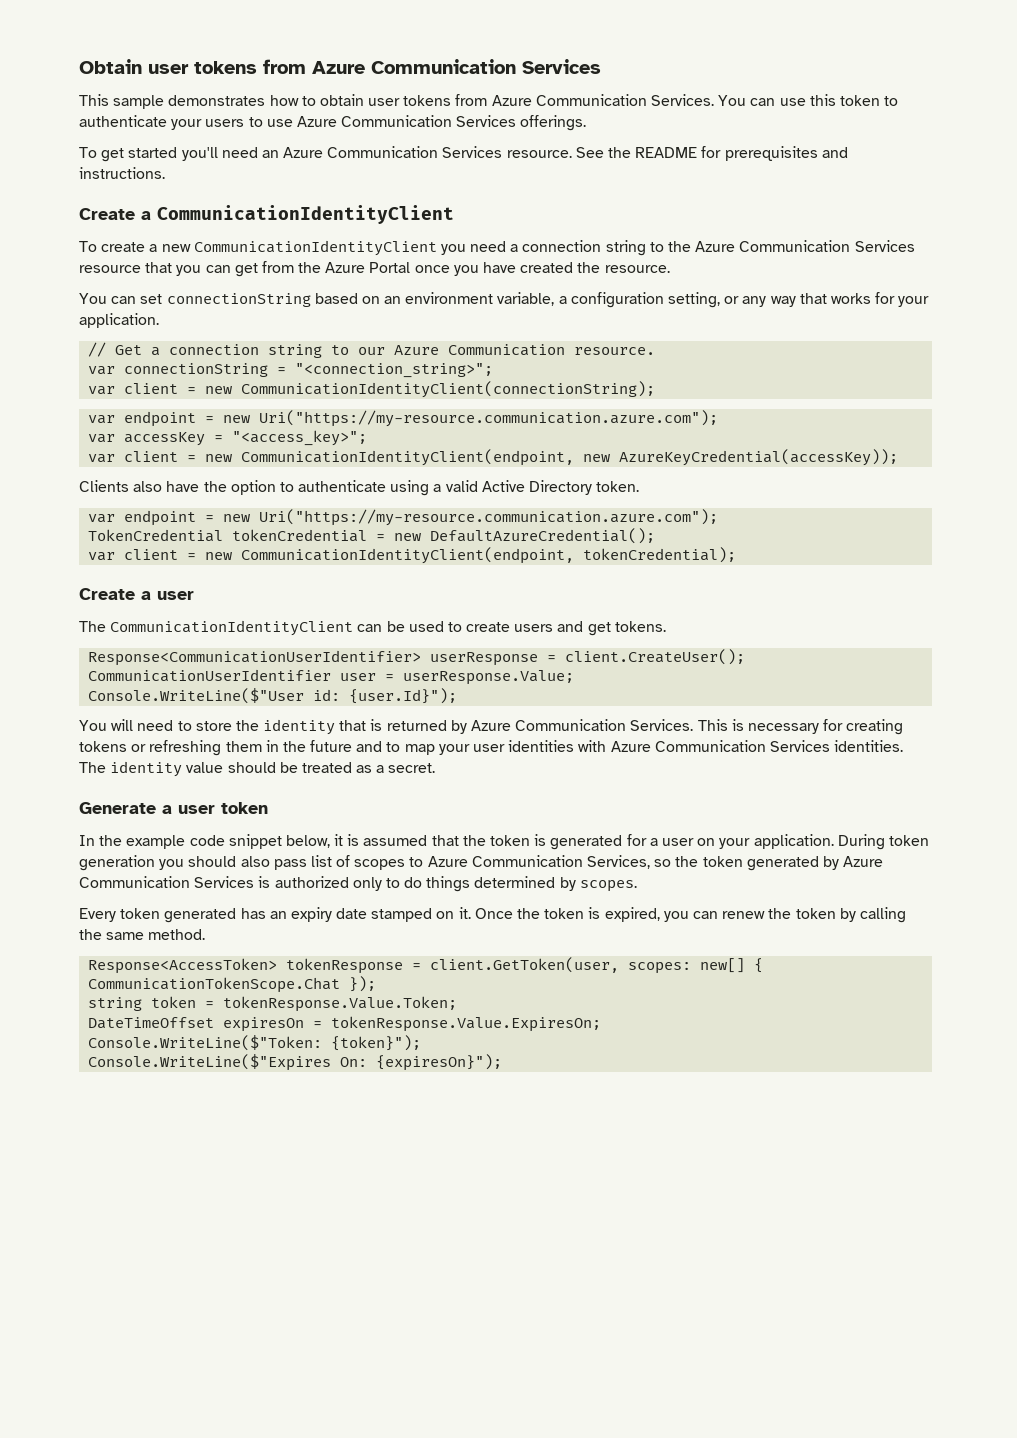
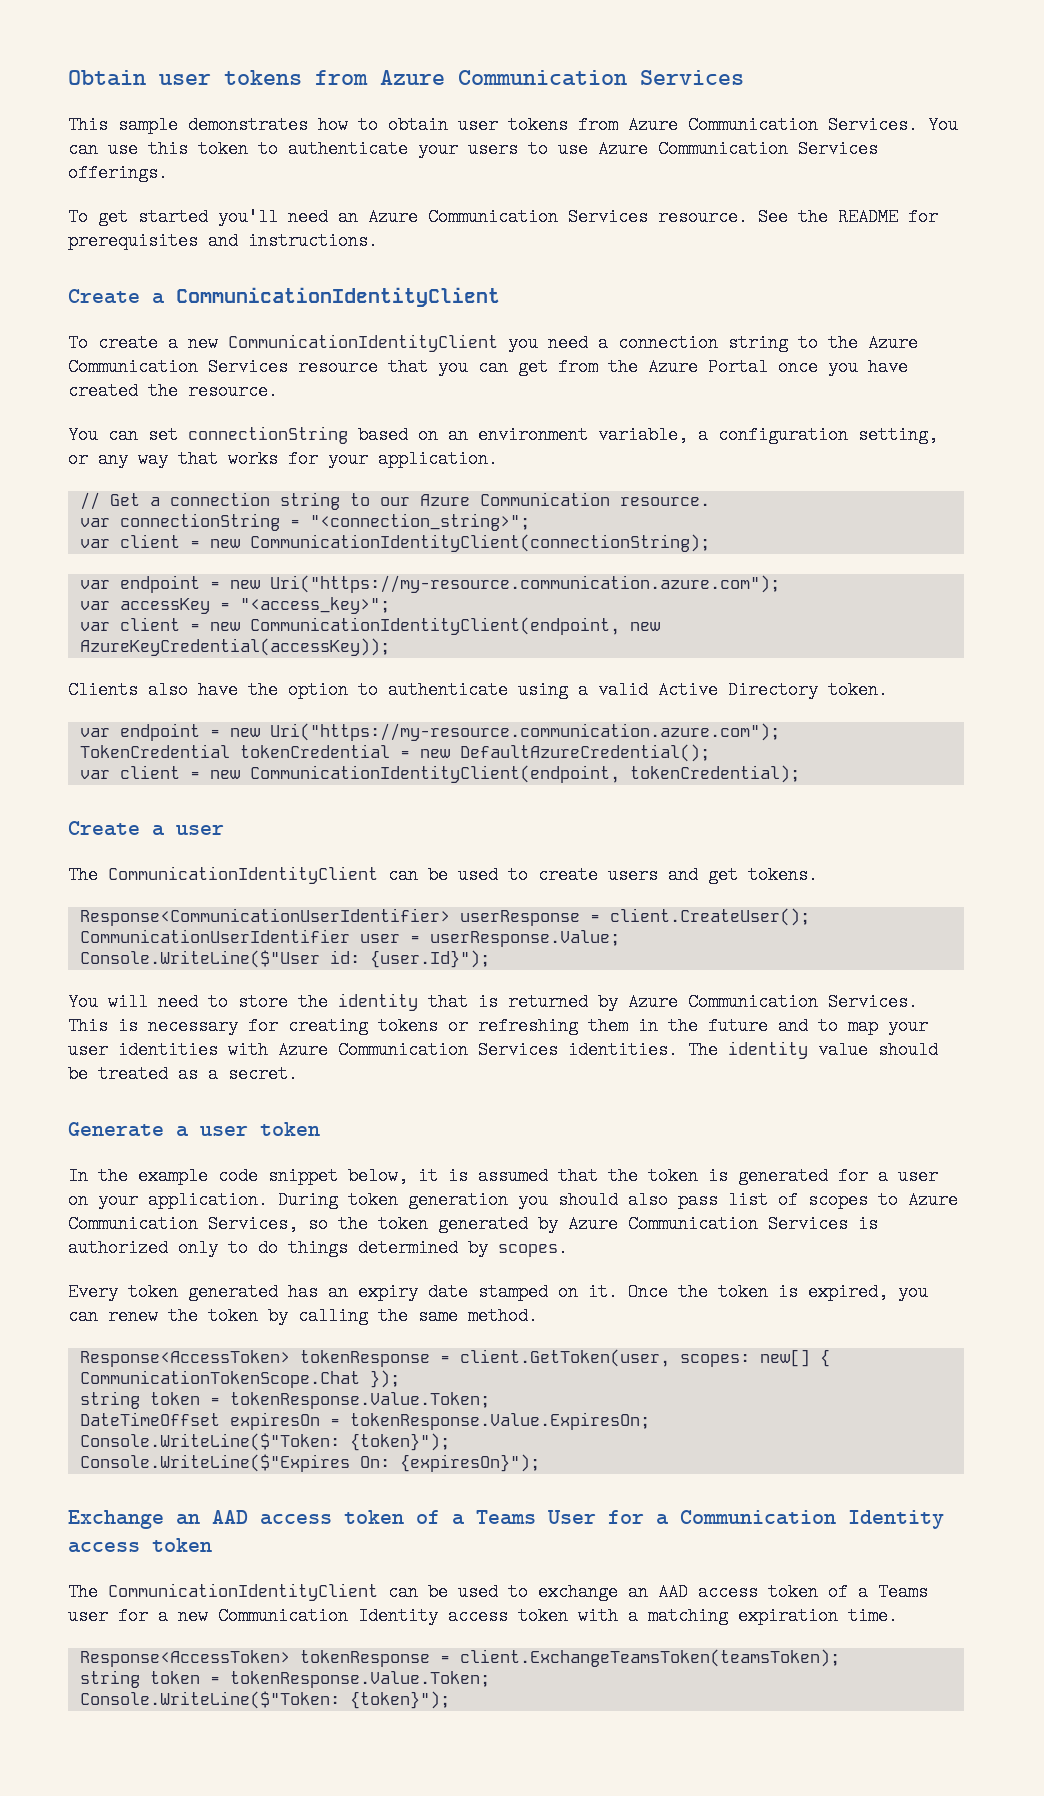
+ Exchange an AAD access token of a Teams User for a Communication Identity access token
+ The CommunicationIdentityClient can be used to exchange an AAD access token of a Teams user for a new Communication Identity access token with a matching expiration time.
+ Response<AccessToken> tokenResponse = client.ExchangeTeamsToken(teamsToken);
+ string token = tokenResponse.Value.Token;
+ Console.WriteLine($"Token: {token}");

